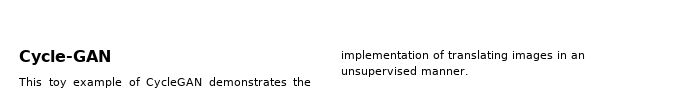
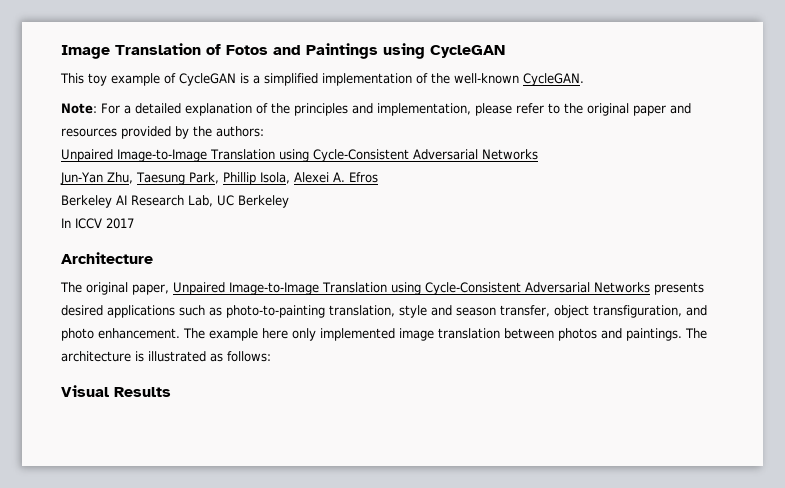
- Cycle-GAN
+ Image Translation of Fotos and Paintings using CycleGAN
- This toy example of CycleGAN demonstrates the implementation of translating images in an unsupervised manner.
+ This toy example of CycleGAN is a simplified implementation of the well-known CycleGAN.
+ Note: For a detailed explanation of the principles and implementation, please refer to the original paper and resources provided by the authors:
+ Unpaired Image-to-Image Translation using Cycle-Consistent Adversarial Networks
+ Jun-Yan Zhu, Taesung Park, Phillip Isola, Alexei A. Efros
+ Berkeley AI Research Lab, UC Berkeley
+ In ICCV 2017
+ Architecture
+ The original paper, Unpaired Image-to-Image Translation using Cycle-Consistent Adversarial Networks presents desired applications such as photo-to-painting translation, style and season transfer, object transfiguration, and photo enhancement. The example here only implemented image translation between photos and paintings. The architecture is illustrated as follows:
+ Visual Results

